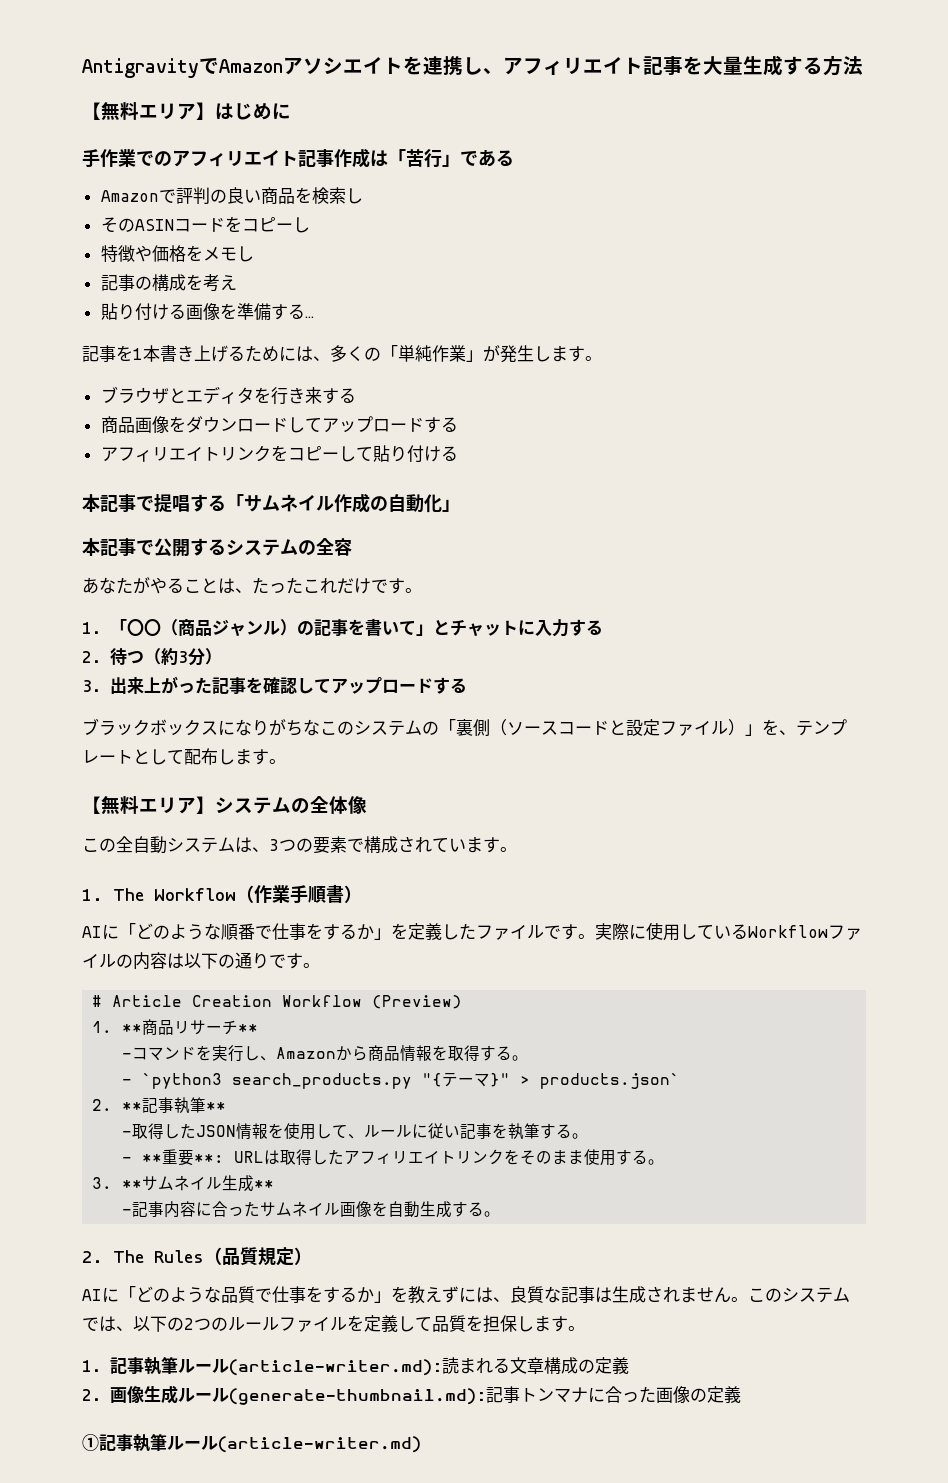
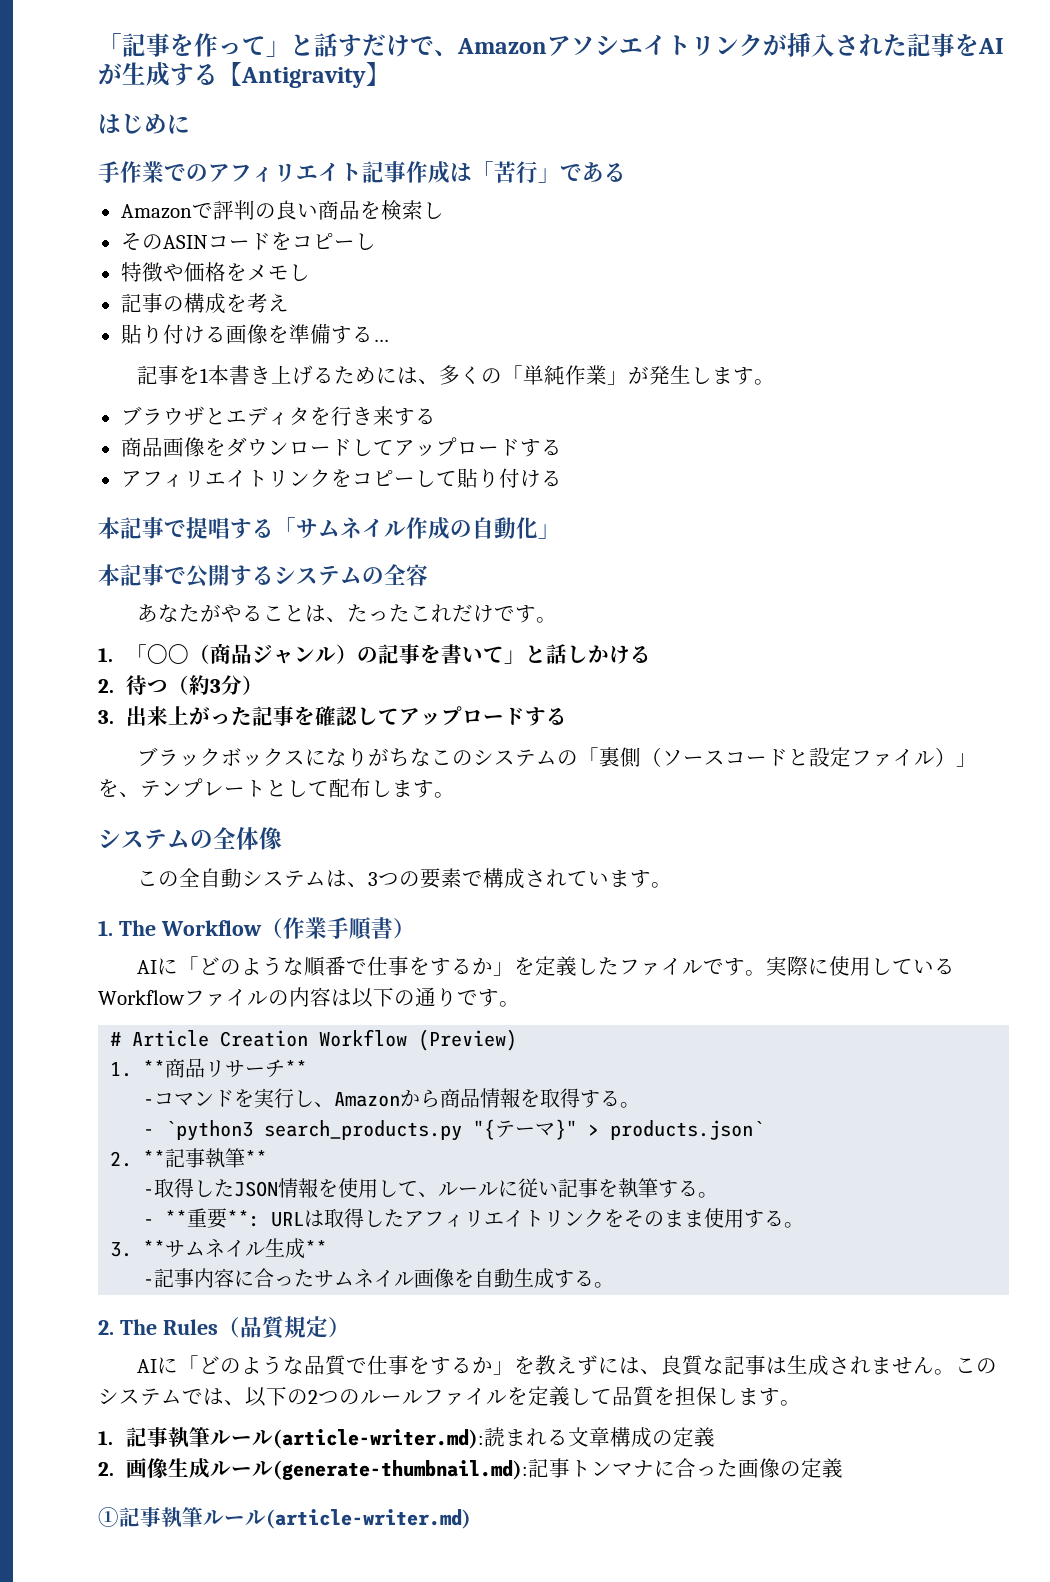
- AntigravityでAmazonアソシエイトを連携し、アフィリエイト記事を大量生成する方法
- 【無料エリア】はじめに
+ 「記事を作って」と話すだけで、Amazonアソシエイトリンクが挿入された記事をAIが生成する【Antigravity】
+ はじめに
- 1.「〇〇（商品ジャンル）の記事を書いて」とチャットに入力する
+ 1.「〇〇（商品ジャンル）の記事を書いて」と話しかける
- 【無料エリア】システムの全体像
+ システムの全体像

